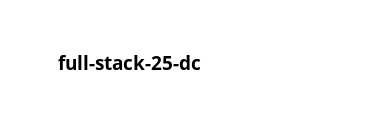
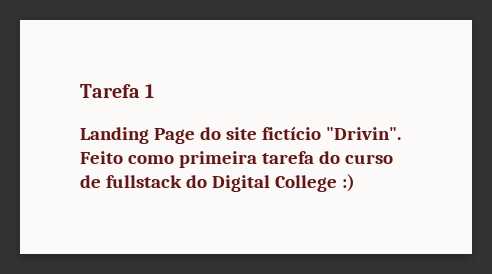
- full-stack-25-dc
+ Tarefa 1
+ Landing Page do site fictício "Drivin". Feito como primeira tarefa do curso de fullstack do Digital College :)

